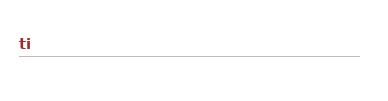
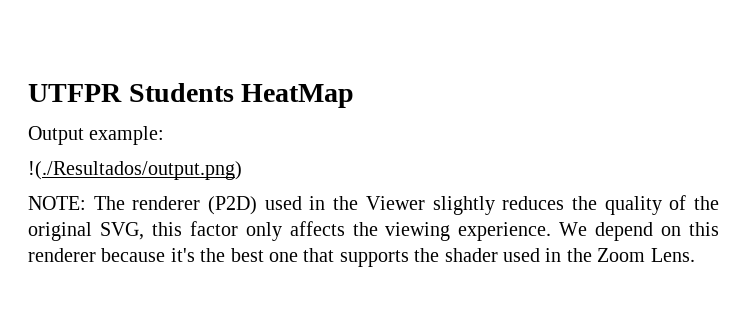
- ti
+ UTFPR Students HeatMap
+ Output example:
+ !(./Resultados/output.png)
+ NOTE: The renderer (P2D) used in the Viewer slightly reduces the quality of the original SVG, this factor only affects the viewing experience. We depend on this renderer because it's the best one that supports the shader used in the Zoom Lens.

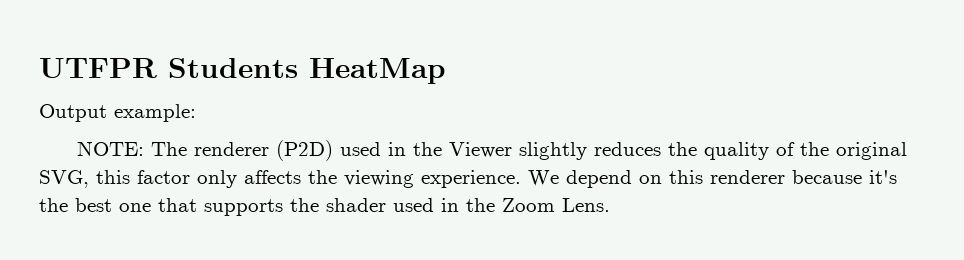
- !(./Resultados/output.png)

